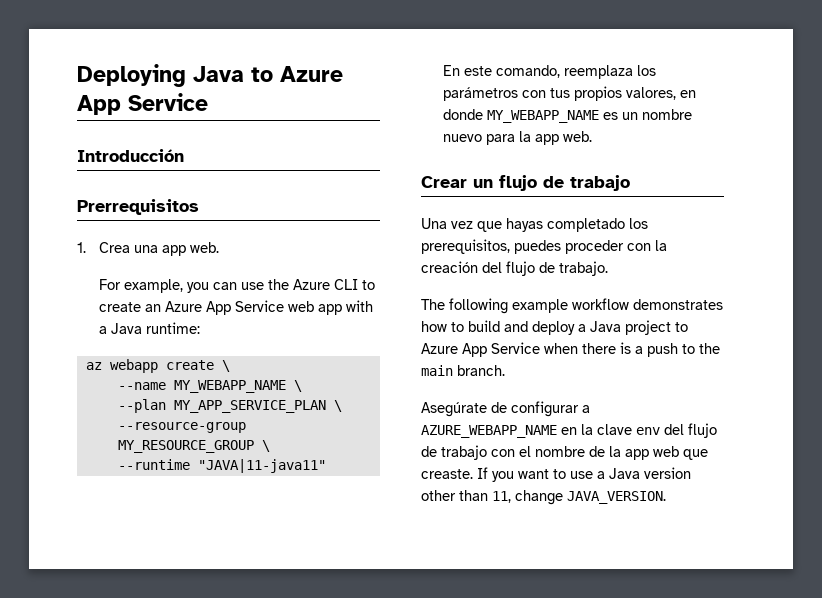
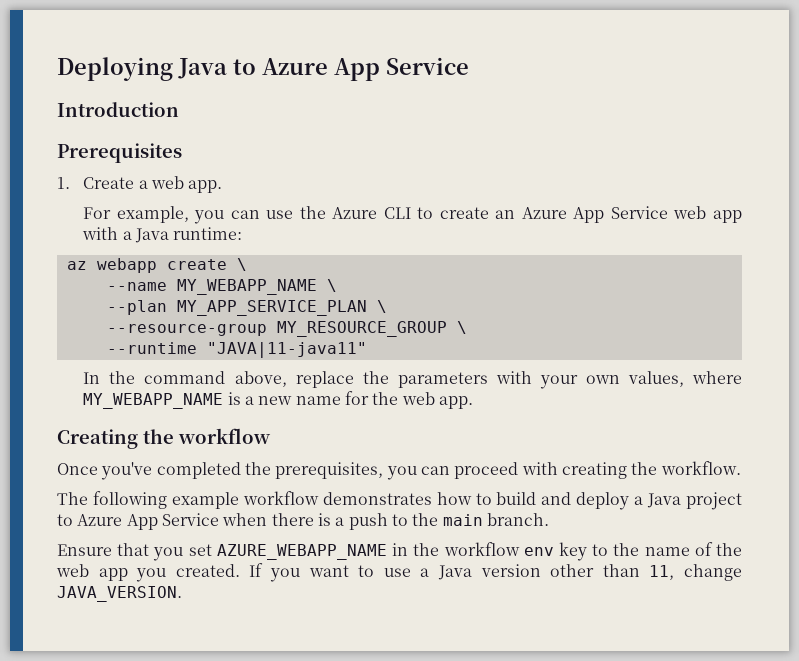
- Introducción
- Prerrequisitos
+ Introduction
+ Prerequisites
- 1. Crea una app web.
+ 1. Create a web app.
- En este comando, reemplaza los parámetros con tus propios valores, en donde MY_WEBAPP_NAME es un nombre nuevo para la app web.
- Crear un flujo de trabajo
- Una vez que hayas completado los prerequisitos, puedes proceder con la creación del flujo de trabajo.
+ In the command above, replace the parameters with your own values, where MY_WEBAPP_NAME is a new name for the web app.
+ Creating the workflow
+ Once you've completed the prerequisites, you can proceed with creating the workflow.
- Asegúrate de configurar a AZURE_WEBAPP_NAME en la clave env del flujo de trabajo con el nombre de la app web que creaste.
+ Ensure that you set AZURE_WEBAPP_NAME in the workflow env key to the name of the web app you created.

